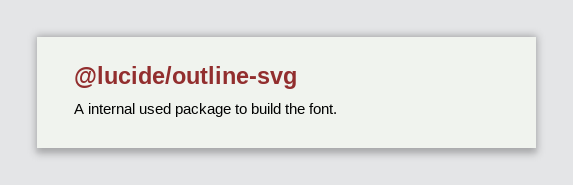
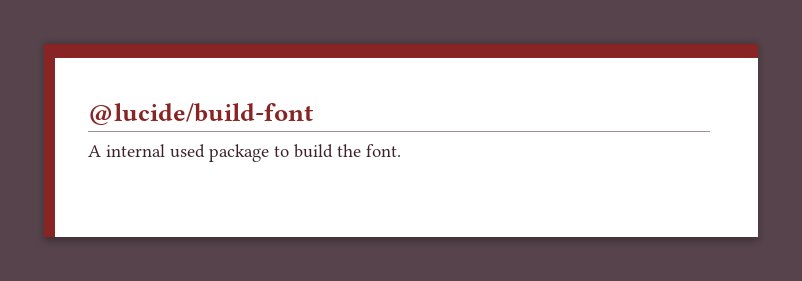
- @lucide/outline-svg
+ @lucide/build-font

